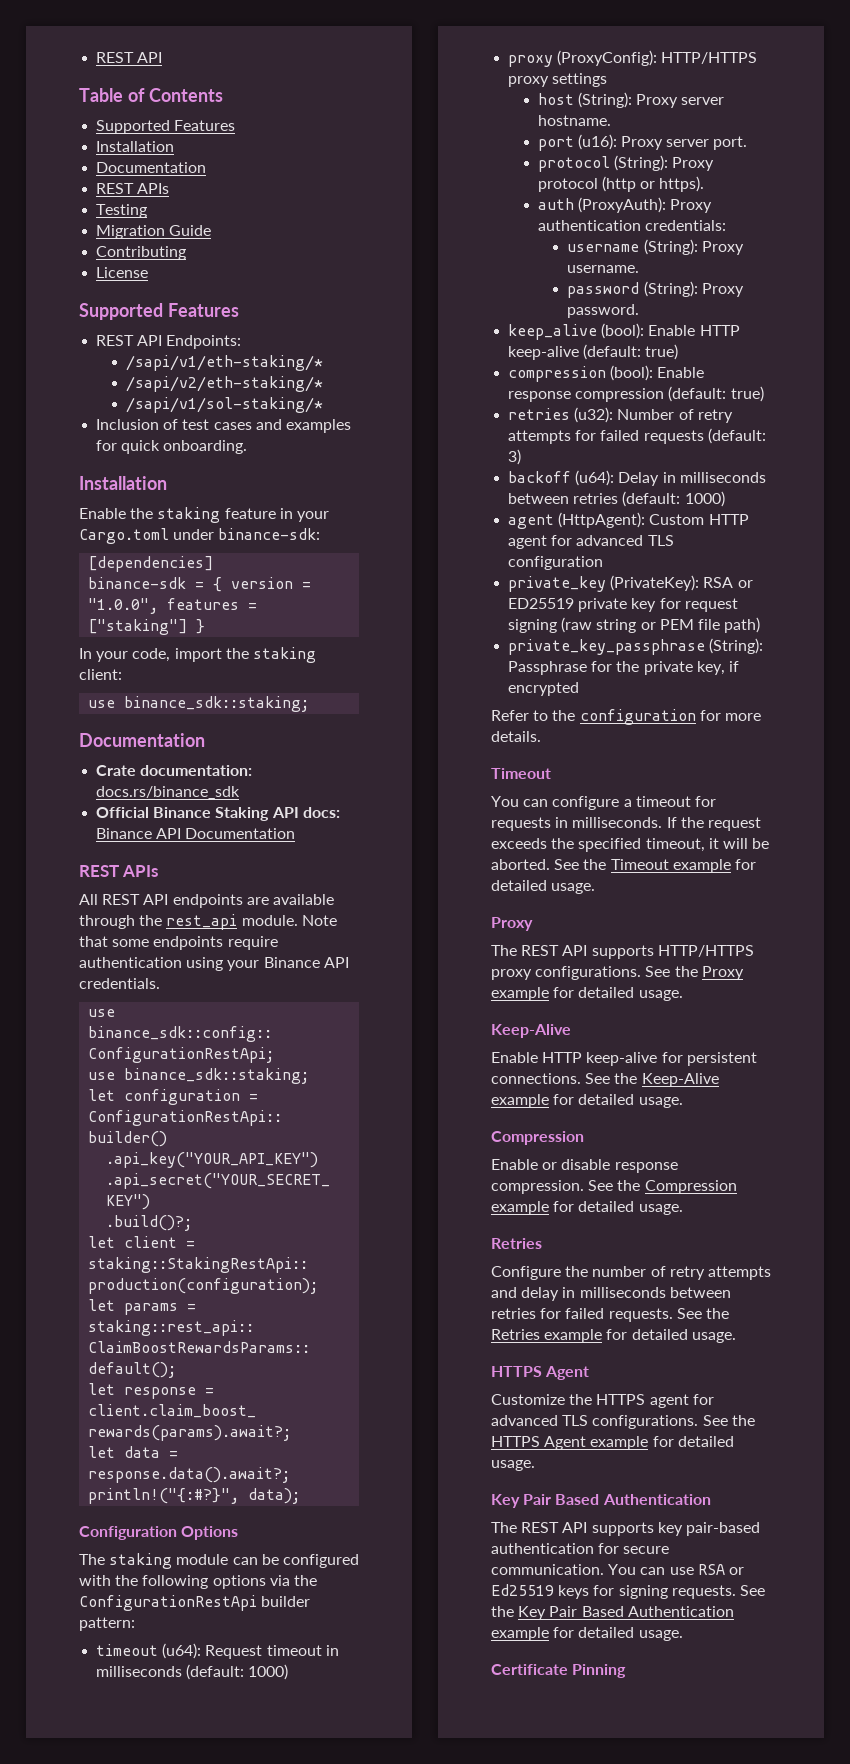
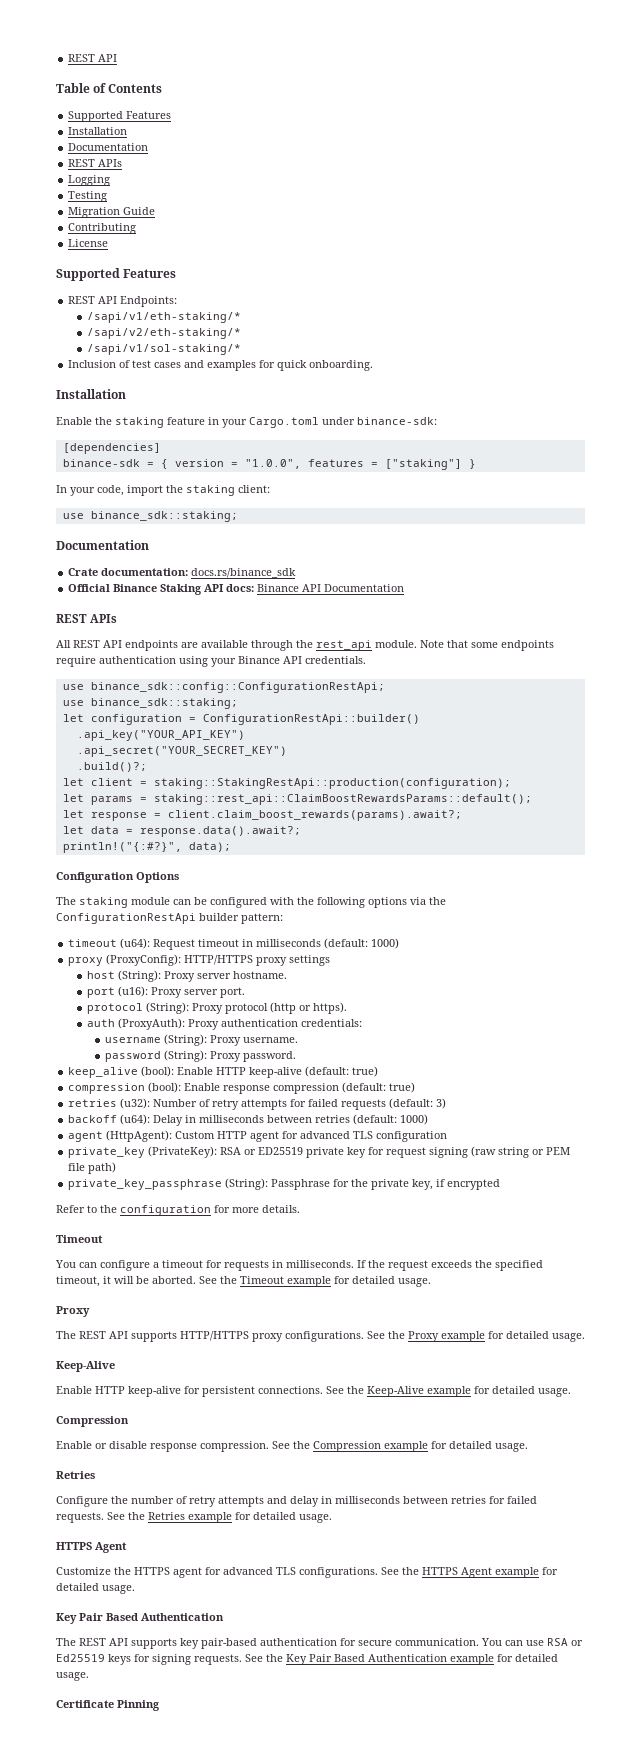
+ Logging

